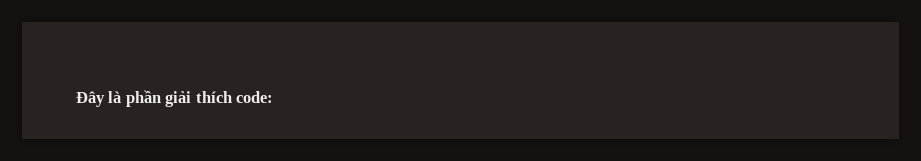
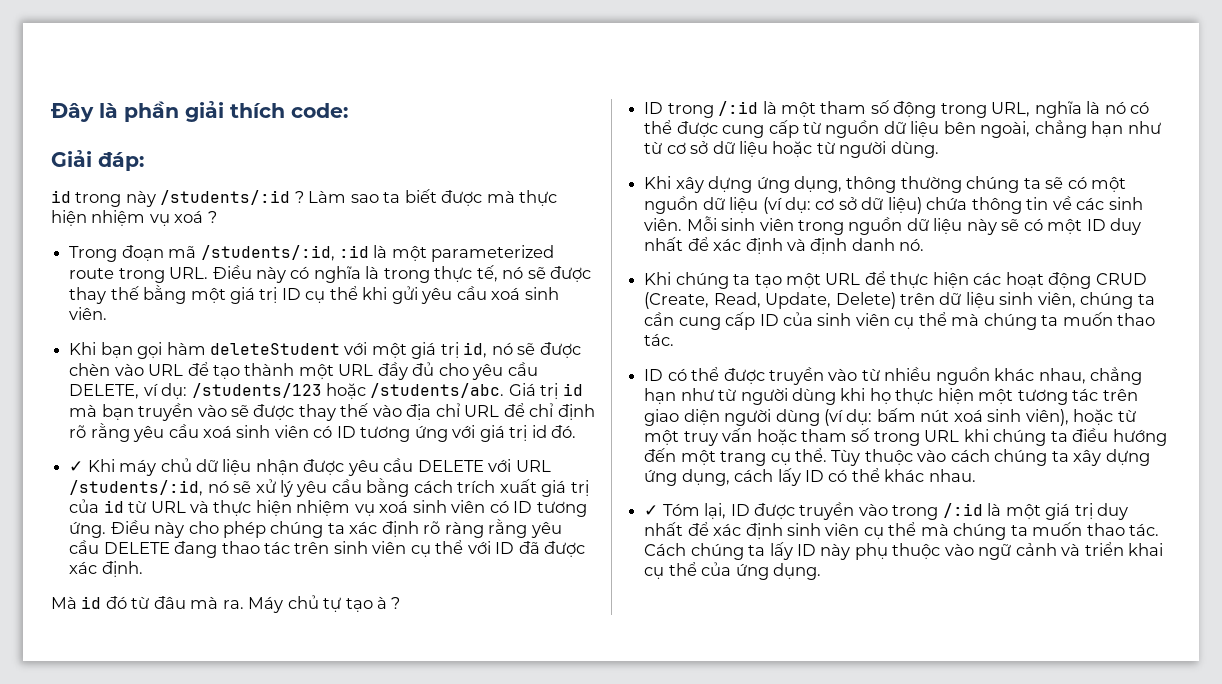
+ Giải đáp:
+ id trong này /students/:id ? Làm sao ta biết được mà thực hiện nhiệm vụ xoá ?
+ Trong đoạn mã /students/:id, :id là một parameterized route trong URL. Điều này có nghĩa là trong thực tế, nó sẽ được thay thế bằng một giá trị ID cụ thể khi gửi yêu cầu xoá sinh viên.
+ Khi bạn gọi hàm deleteStudent với một giá trị id, nó sẽ được chèn vào URL để tạo thành một URL đầy đủ cho yêu cầu DELETE, ví dụ: /students/123 hoặc /students/abc. Giá trị id mà bạn truyền vào sẽ được thay thế vào địa chỉ URL để chỉ định rõ rằng yêu cầu xoá sinh viên có ID tương ứng với giá trị id đó.
+ ✓ Khi máy chủ dữ liệu nhận được yêu cầu DELETE với URL /students/:id, nó sẽ xử lý yêu cầu bằng cách trích xuất giá trị của id từ URL và thực hiện nhiệm vụ xoá sinh viên có ID tương ứng. Điều này cho phép chúng ta xác định rõ ràng rằng yêu cầu DELETE đang thao tác trên sinh viên cụ thể với ID đã được xác định.
+ Mà id đó từ đâu mà ra. Máy chủ tự tạo à ?
+ ID trong /:id là một tham số động trong URL, nghĩa là nó có thể được cung cấp từ nguồn dữ liệu bên ngoài, chẳng hạn như từ cơ sở dữ liệu hoặc từ người dùng.
+ Khi xây dựng ứng dụng, thông thường chúng ta sẽ có một nguồn dữ liệu (ví dụ: cơ sở dữ liệu) chứa thông tin về các sinh viên. Mỗi sinh viên trong nguồn dữ liệu này sẽ có một ID duy nhất để xác định và định danh nó.
+ Khi chúng ta tạo một URL để thực hiện các hoạt động CRUD (Create, Read, Update, Delete) trên dữ liệu sinh viên, chúng ta cần cung cấp ID của sinh viên cụ thể mà chúng ta muốn thao tác.
+ ID có thể được truyền vào từ nhiều nguồn khác nhau, chẳng hạn như từ người dùng khi họ thực hiện một tương tác trên giao diện người dùng (ví dụ: bấm nút xoá sinh viên), hoặc từ một truy vấn hoặc tham số trong URL khi chúng ta điều hướng đến một trang cụ thể. Tùy thuộc vào cách chúng ta xây dựng ứng dụng, cách lấy ID có thể khác nhau.
+ ✓ Tóm lại, ID được truyền vào trong /:id là một giá trị duy nhất để xác định sinh viên cụ thể mà chúng ta muốn thao tác. Cách chúng ta lấy ID này phụ thuộc vào ngữ cảnh và triển khai cụ thể của ứng dụng.

